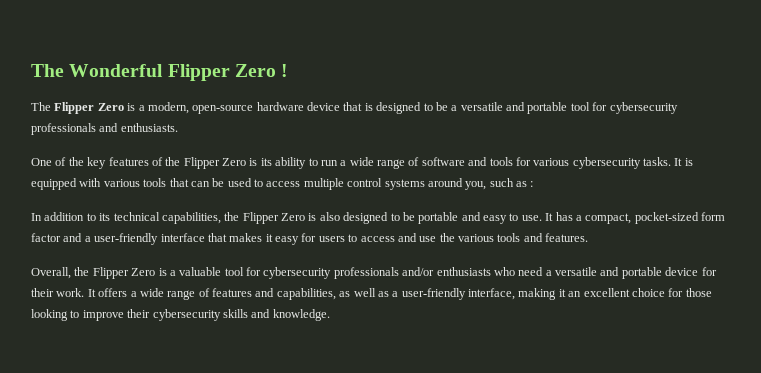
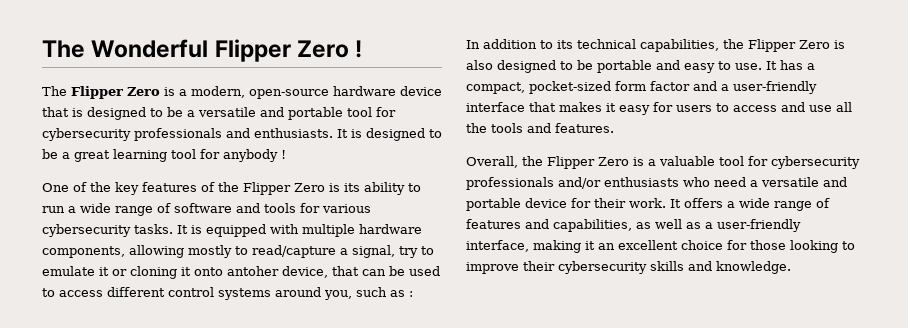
+ It is designed to be a great learning tool for anybody !
- It is equipped with various tools that can be used to access multiple control systems around you, such as :
+ It is equipped with multiple hardware components, allowing mostly to read/capture a signal, try to emulate it or cloning it onto antoher device, that can be used to access different control systems around you, such as :
- It has a compact, pocket-sized form factor and a user-friendly interface that makes it easy for users to access and use the various tools and features.
+ It has a compact, pocket-sized form factor and a user-friendly interface that makes it easy for users to access and use all the tools and features.

